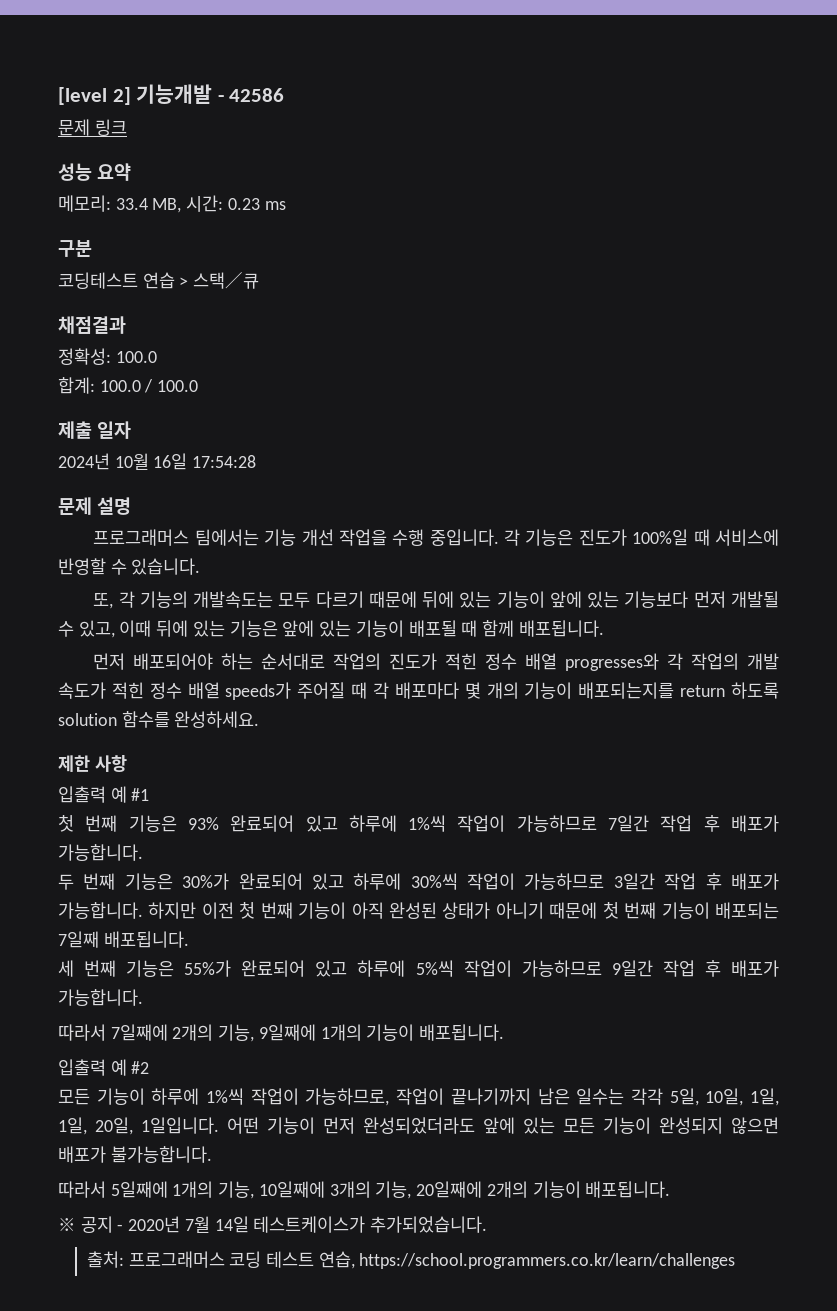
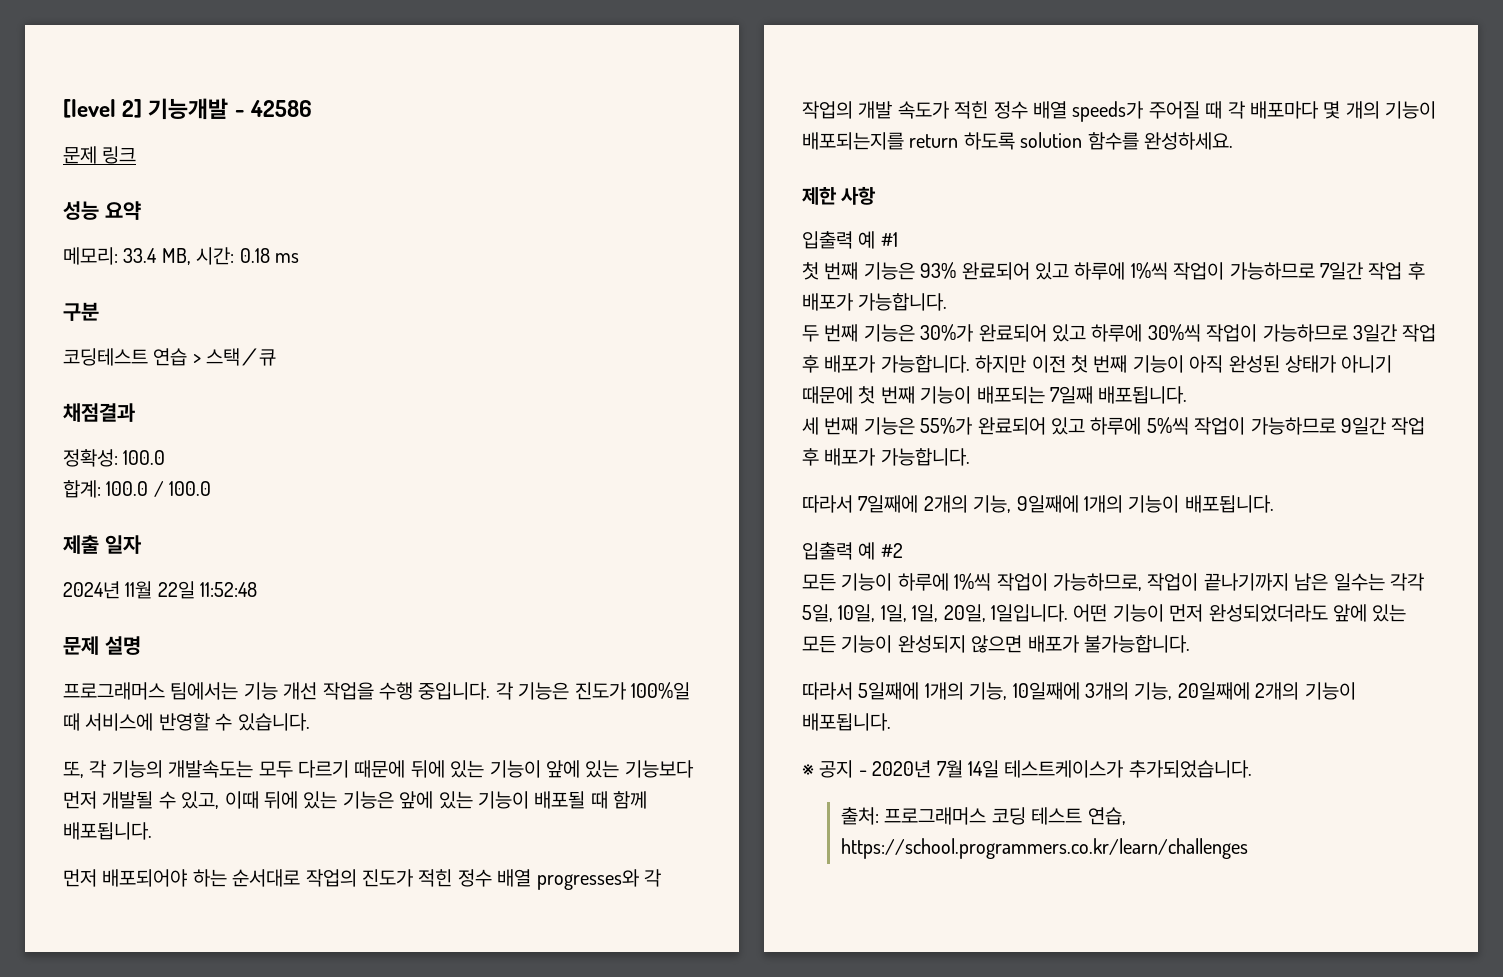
- 메모리: 33.4 MB, 시간: 0.23 ms
+ 메모리: 33.4 MB, 시간: 0.18 ms
- 2024년 10월 16일 17:54:28
+ 2024년 11월 22일 11:52:48

